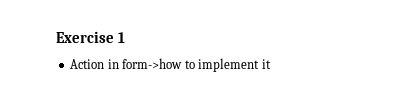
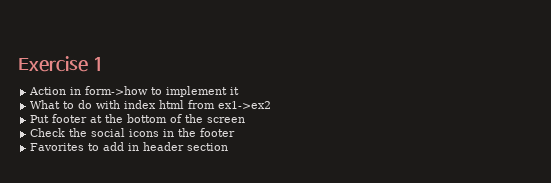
+ What to do with index html from ex1->ex2
+ Put footer at the bottom of the screen
+ Check the social icons in the footer
+ Favorites to add in header section

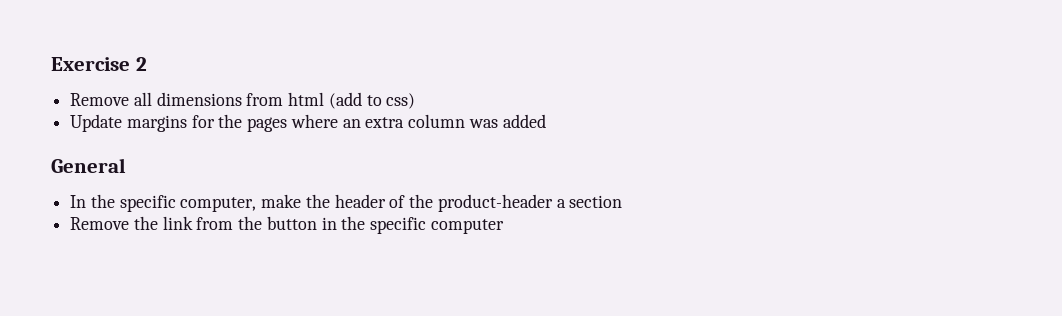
- Exercise 1
- Action in form->how to implement it
- What to do with index html from ex1->ex2
- Put footer at the bottom of the screen
- Check the social icons in the footer
- Favorites to add in header section
+ Exercise 2
+ Remove all dimensions from html (add to css)
+ Update margins for the pages where an extra column was added
+ General
+ In the specific computer, make the header of the product-header a section
+ Remove the link from the button in the specific computer

